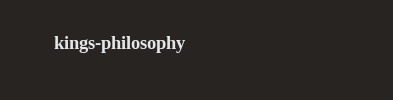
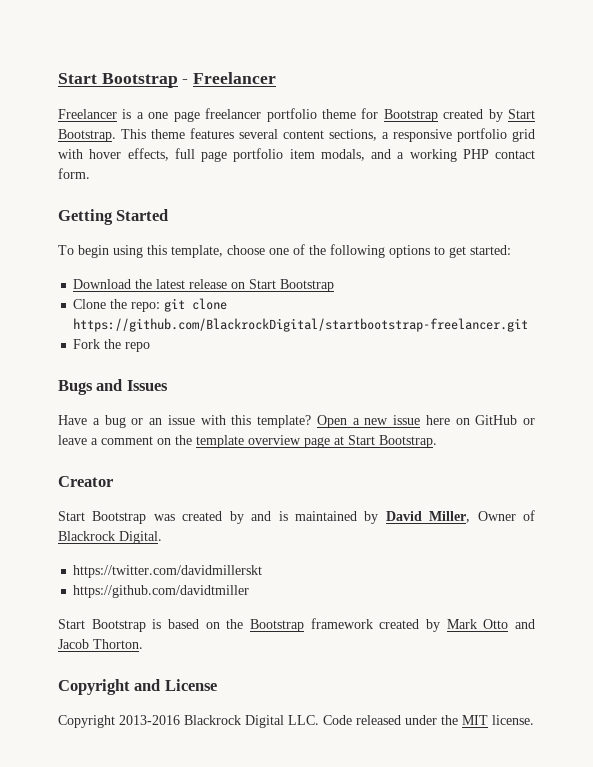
- kings-philosophy
+ Start Bootstrap - Freelancer
+ Freelancer is a one page freelancer portfolio theme for Bootstrap created by Start Bootstrap. This theme features several content sections, a responsive portfolio grid with hover effects, full page portfolio item modals, and a working PHP contact form.
+ Getting Started
+ To begin using this template, choose one of the following options to get started:
+ Download the latest release on Start Bootstrap
+ Clone the repo: git clone https://github.com/BlackrockDigital/startbootstrap-freelancer.git
+ Fork the repo
+ Bugs and Issues
+ Have a bug or an issue with this template? Open a new issue here on GitHub or leave a comment on the template overview page at Start Bootstrap.
+ Creator
+ Start Bootstrap was created by and is maintained by David Miller, Owner of Blackrock Digital.
+ https://twitter.com/davidmillerskt
+ https://github.com/davidtmiller
+ Start Bootstrap is based on the Bootstrap framework created by Mark Otto and Jacob Thorton.
+ Copyright and License
+ Copyright 2013-2016 Blackrock Digital LLC. Code released under the MIT license.

